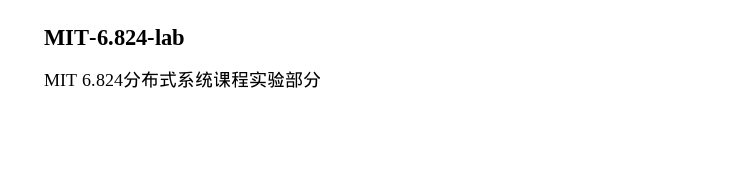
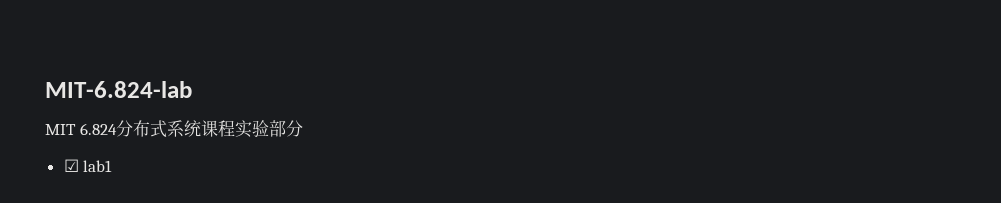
+ ☑ lab1

